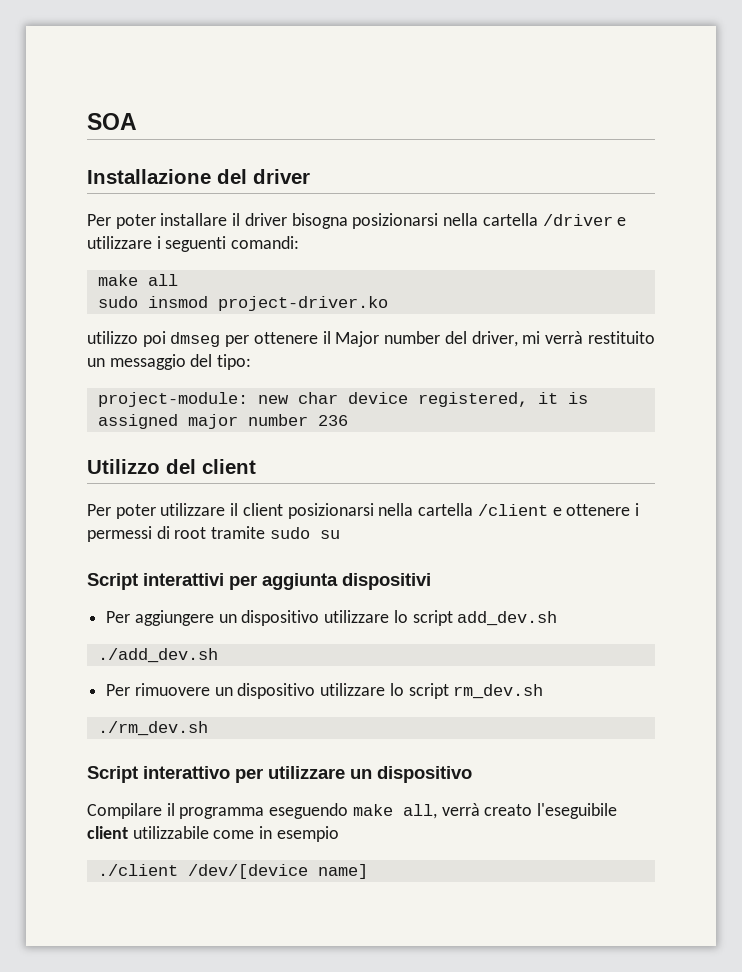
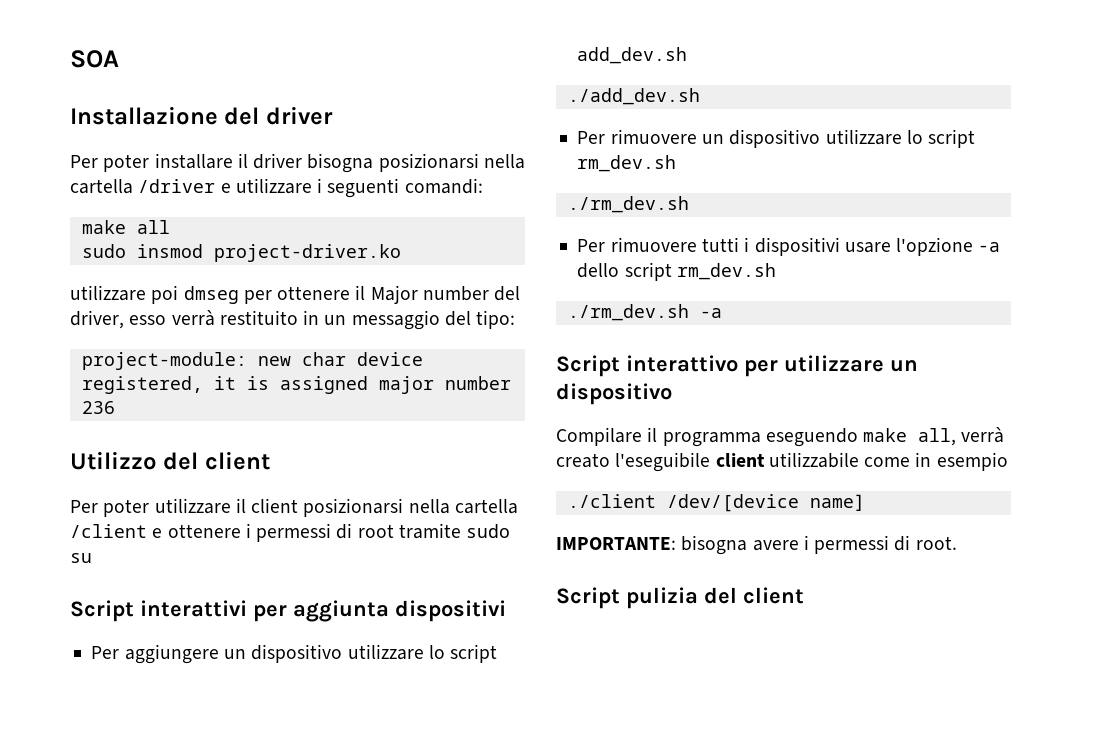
- utilizzo poi dmseg per ottenere il Major number del driver, mi verrà restituito un messaggio del tipo:
+ utilizzare poi dmseg per ottenere il Major number del driver, esso verrà restituito in un messaggio del tipo:
+ Per rimuovere tutti i dispositivi usare l'opzione -a dello script rm_dev.sh
+ ./rm_dev.sh -a
+ IMPORTANTE: bisogna avere i permessi di root.
+ Script pulizia del client

